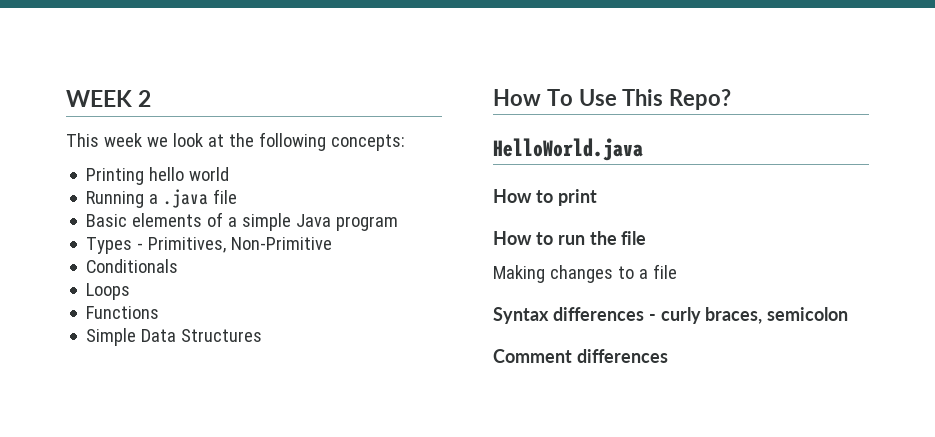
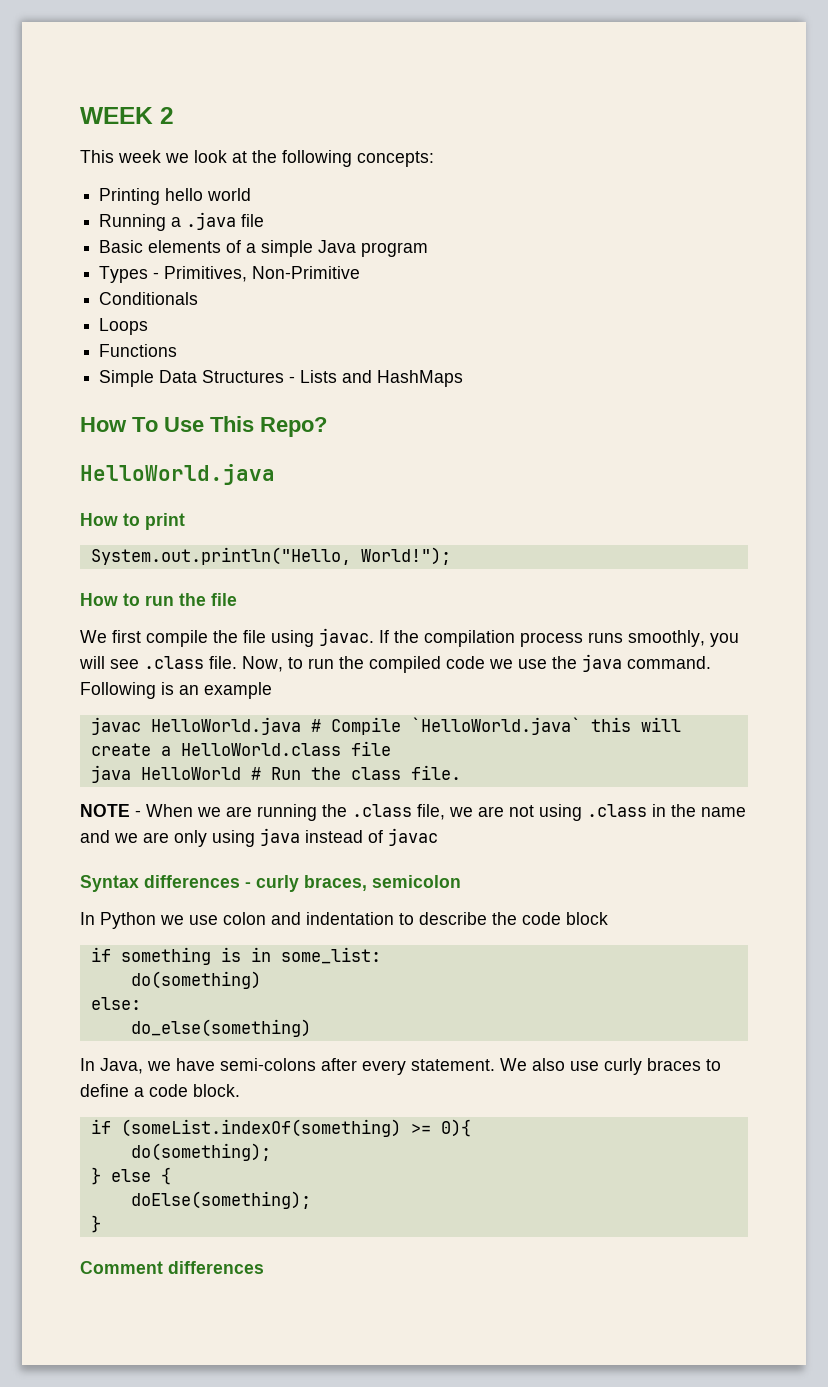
- Simple Data Structures
+ Simple Data Structures - Lists and HashMaps
+ System.out.println("Hello, World!");
- Making changes to a file
+ We first compile the file using javac. If the compilation process runs smoothly, you will see .class file. Now, to run the compiled code we use the java command. Following is an example
+ javac HelloWorld.java # Compile `HelloWorld.java` this will create a HelloWorld.class file
+ java HelloWorld # Run the class file.
+ NOTE - When we are running the .class file, we are not using .class in the name and we are only using java instead of javac
+ In Python we use colon and indentation to describe the code block
+ if something is in some_list:
+ do(something)
+ else:
+ do_else(something)
+ In Java, we have semi-colons after every statement. We also use curly braces to define a code block.
+ if (someList.indexOf(something) >= 0){
+ do(something);
+ } else {
+ doElse(something);
+ }

